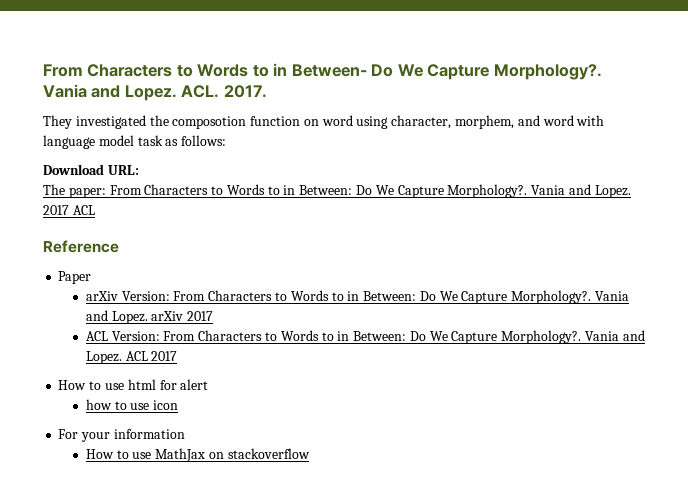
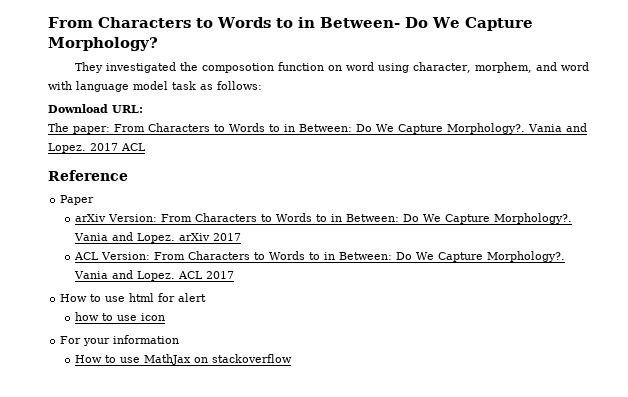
- From Characters to Words to in Between- Do We Capture Morphology?. Vania and Lopez. ACL. 2017.
+ From Characters to Words to in Between- Do We Capture Morphology?

